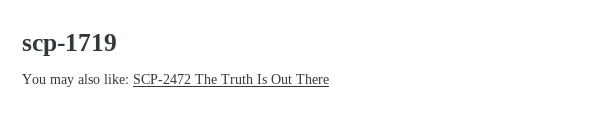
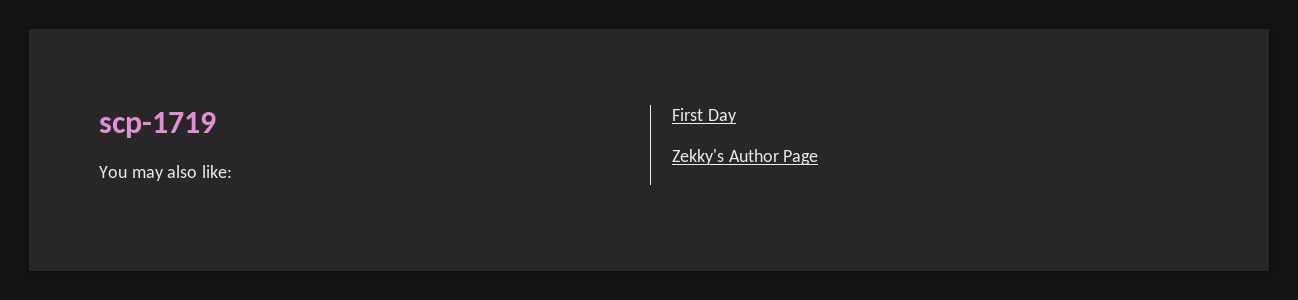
- You may also like: SCP-2472 The Truth Is Out There
+ You may also like:
+ First Day
+ Zekky's Author Page

